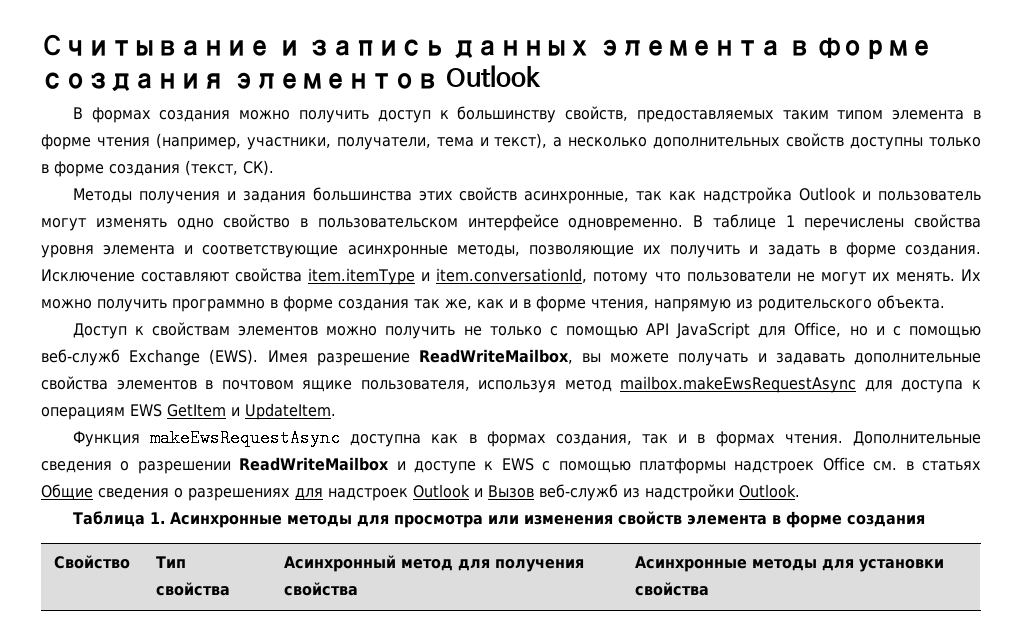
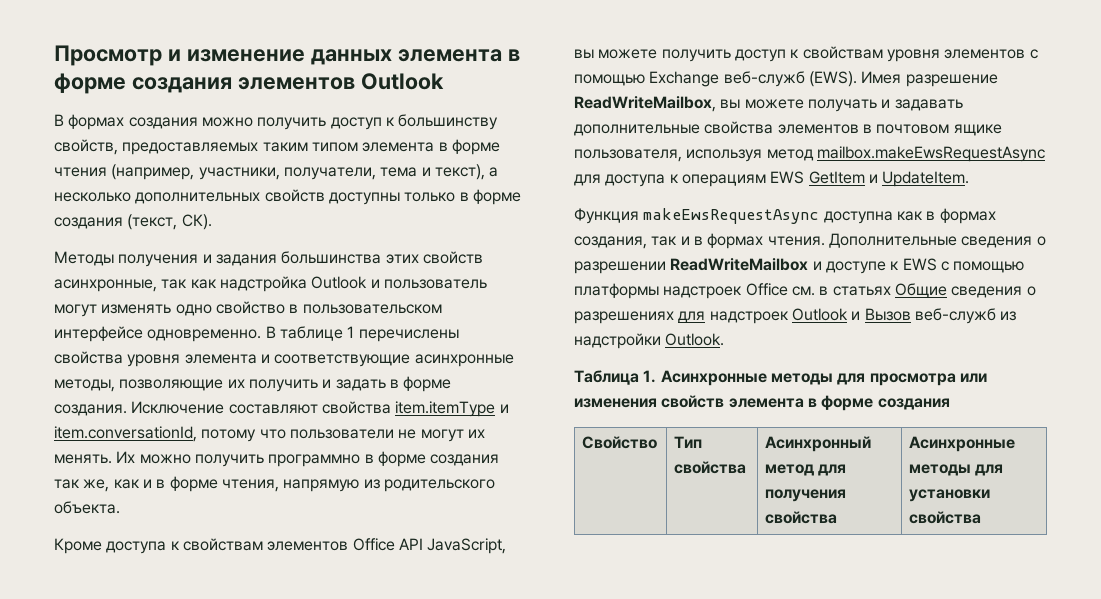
- Считывание и запись данных элемента в форме создания элементов Outlook
+ Просмотр и изменение данных элемента в форме создания элементов Outlook
- Доступ к свойствам элементов можно получить не только с помощью API JavaScript для Office, но и с помощью веб-служб Exchange (EWS).
+ Кроме доступа к свойствам элементов Office API JavaScript, вы можете получить доступ к свойствам уровня элементов с помощью Exchange веб-служб (EWS).

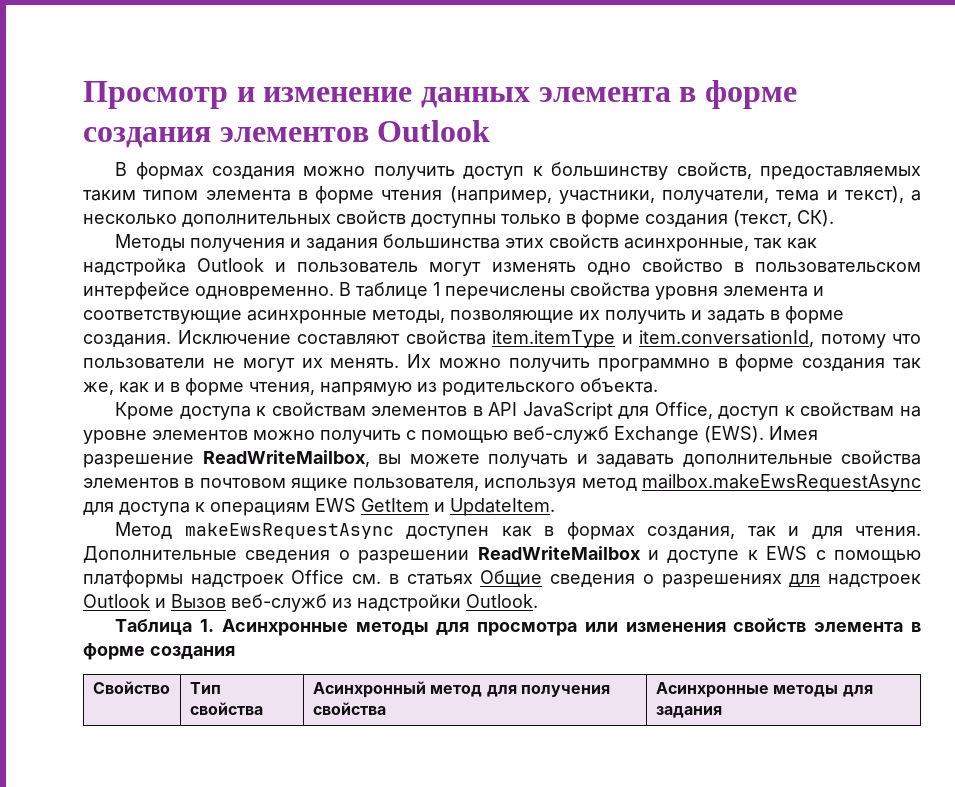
- Кроме доступа к свойствам элементов Office API JavaScript, вы можете получить доступ к свойствам уровня элементов с помощью Exchange веб-служб (EWS).
+ Кроме доступа к свойствам элементов в API JavaScript для Office, доступ к свойствам на уровне элементов можно получить с помощью веб-служб Exchange (EWS).
- Функция makeEwsRequestAsync доступна как в формах создания, так и в формах чтения.
+ Метод makeEwsRequestAsync доступен как в формах создания, так и для чтения.
- Свойство | Тип свойства | Асинхронный метод для получения свойства | Асинхронные методы для установки свойства
+ Свойство | Тип свойства | Асинхронный метод для получения свойства | Асинхронные методы для задания

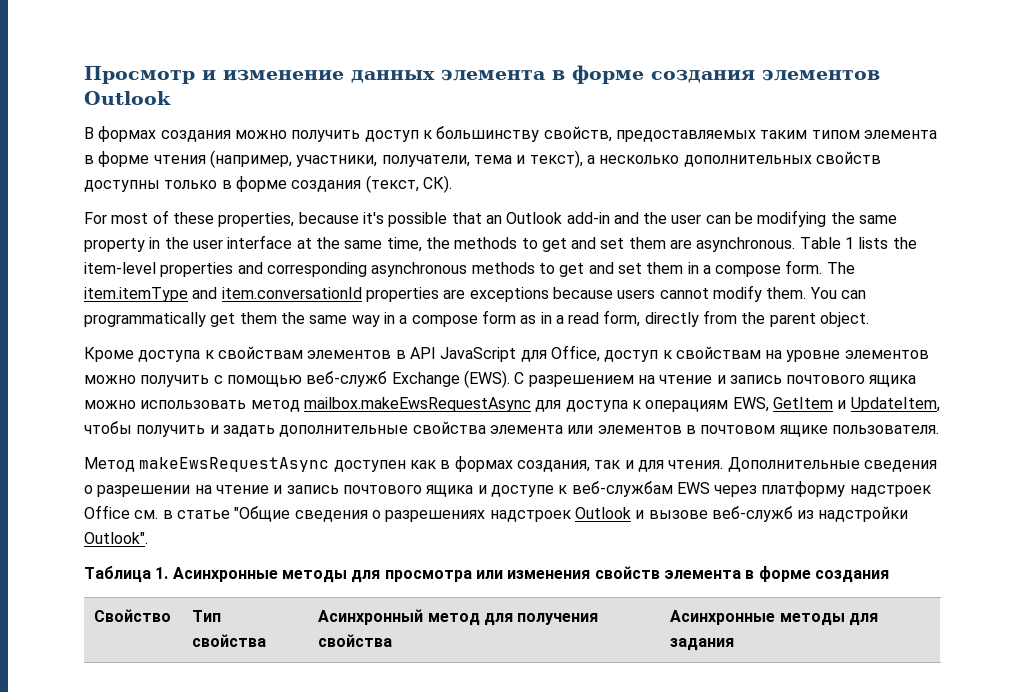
- Методы получения и задания большинства этих свойств асинхронные, так как надстройка Outlook и пользователь могут изменять одно свойство в пользовательском интерфейсе одновременно. В таблице 1 перечислены свойства уровня элемента и соответствующие асинхронные методы, позволяющие их получить и задать в форме создания. Исключение составляют свойства item.itemType и item.conversationId, потому что пользователи не могут их менять. Их можно получить программно в форме создания так же, как и в форме чтения, напрямую из родительского объекта.
+ For most of these properties, because it's possible that an Outlook add-in and the user can be modifying the same property in the user interface at the same time, the methods to get and set them are asynchronous. Table 1 lists the item-level properties and corresponding asynchronous methods to get and set them in a compose form. The item.itemType and item.conversationId properties are exceptions because users cannot modify them. You can programmatically get them the same way in a compose form as in a read form, directly from the parent object.
- Имея разрешение ReadWriteMailbox, вы можете получать и задавать дополнительные свойства элементов в почтовом ящике пользователя, используя метод mailbox.makeEwsRequestAsync для доступа к операциям EWS GetItem и UpdateItem.
+ С разрешением на чтение и запись почтового ящика можно использовать метод mailbox.makeEwsRequestAsync для доступа к операциям EWS, GetItem и UpdateItem, чтобы получить и задать дополнительные свойства элемента или элементов в почтовом ящике пользователя.
- Дополнительные сведения о разрешении ReadWriteMailbox и доступе к EWS с помощью платформы надстроек Office см. в статьях Общие сведения о разрешениях для надстроек Outlook и Вызов веб-служб из надстройки Outlook.
+ Дополнительные сведения о разрешении на чтение и запись почтового ящика и доступе к веб-службам EWS через платформу надстроек Office см. в статье "Общие сведения о разрешениях надстроек Outlook и вызове веб-служб из надстройки Outlook".

